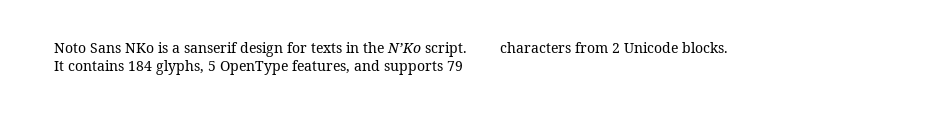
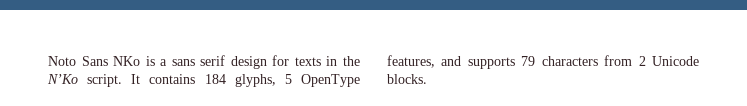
- Noto Sans NKo is a sanserif design for texts in the N’Ko script.
+ Noto Sans NKo is a sans serif design for texts in the N’Ko script.

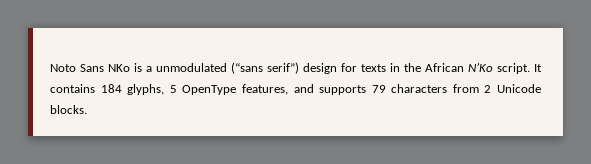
- Noto Sans NKo is a sans serif design for texts in the N’Ko script.
+ Noto Sans NKo is a unmodulated (“sans serif”) design for texts in the African N’Ko script.

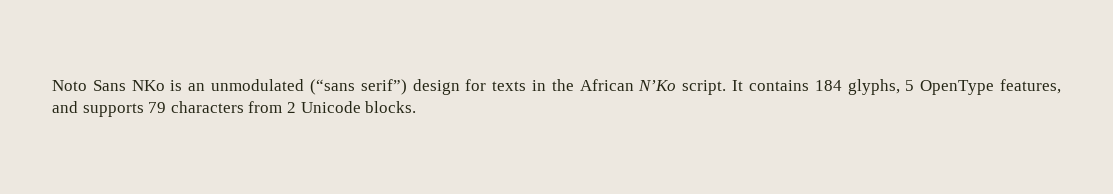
- Noto Sans NKo is a unmodulated (“sans serif”) design for texts in the African N’Ko script.
+ Noto Sans NKo is an unmodulated (“sans serif”) design for texts in the African N’Ko script.

